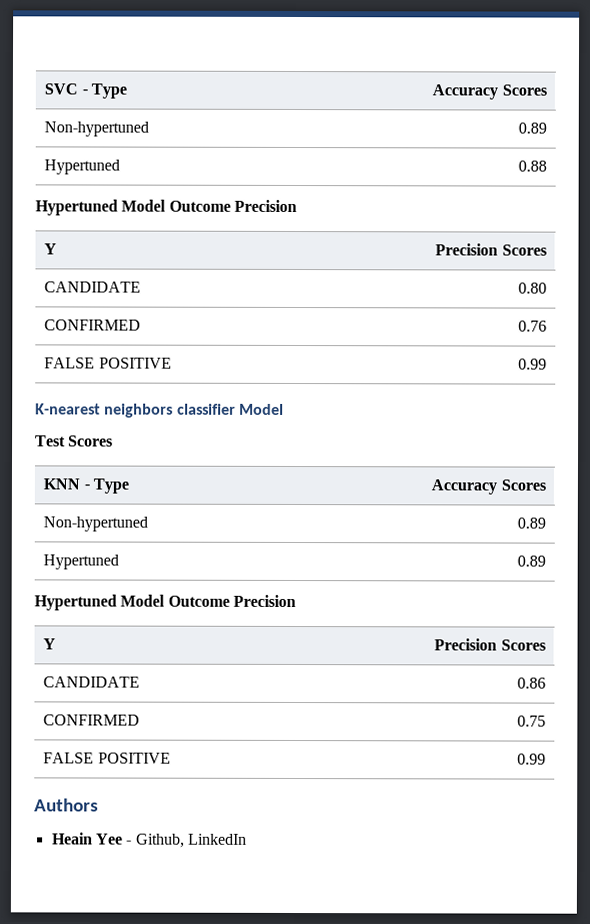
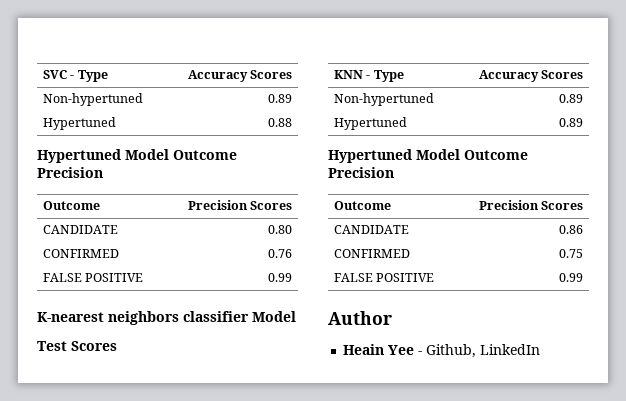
  Hypertuned | 0.88
  Hypertuned Model Outcome Precision
- Y | Precision Scores
+ Outcome | Precision Scores
  Hypertuned | 0.89
  Hypertuned Model Outcome Precision
- Y | Precision Scores
+ Outcome | Precision Scores
- Authors
+ Author

